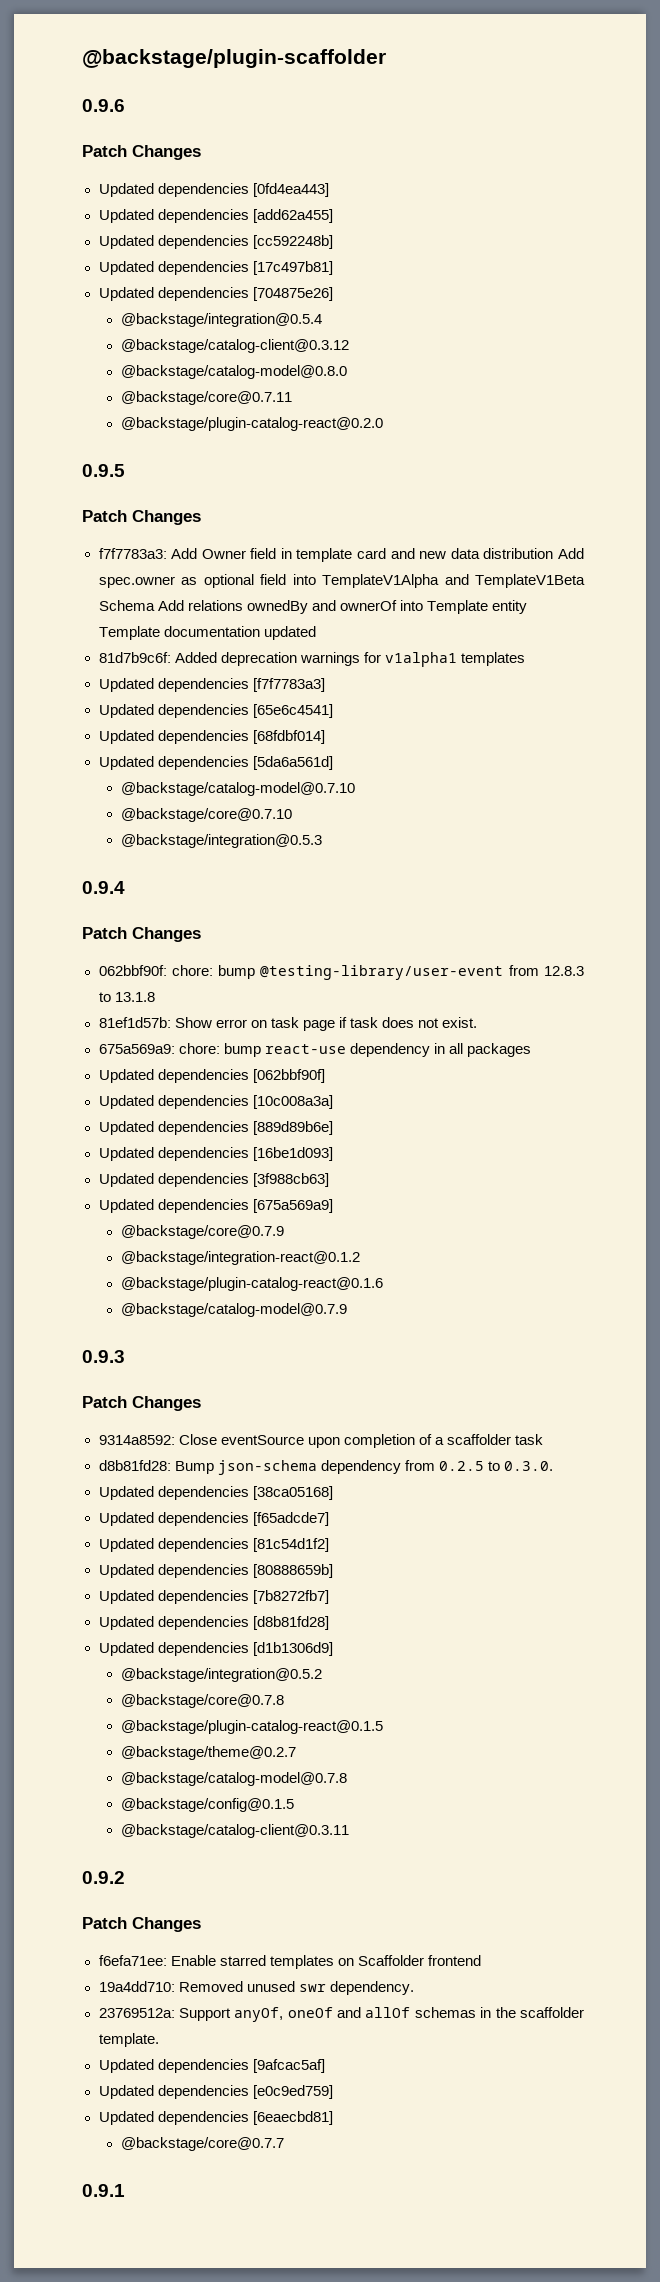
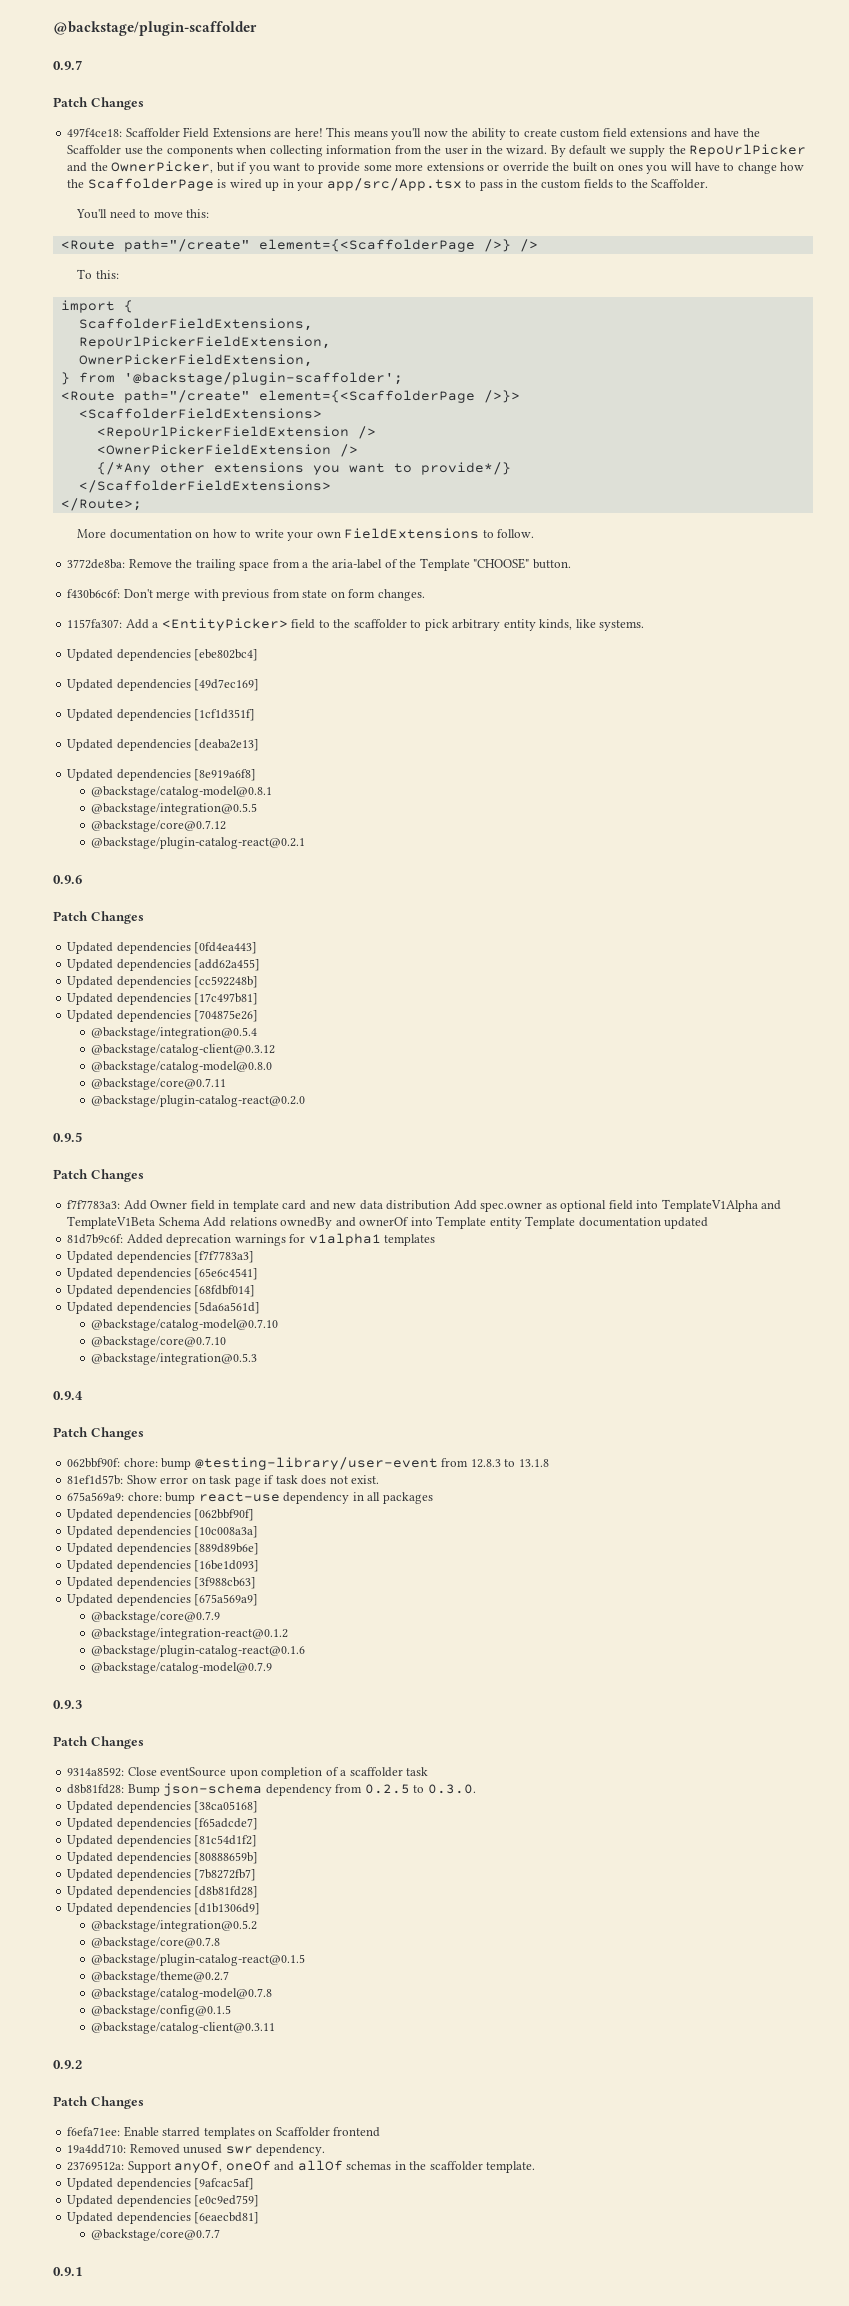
+ 0.9.7
+ Patch Changes
+ 497f4ce18: Scaffolder Field Extensions are here! This means you'll now the ability to create custom field extensions and have the Scaffolder use the components when collecting information from the user in the wizard. By default we supply the RepoUrlPicker and the OwnerPicker, but if you want to provide some more extensions or override the built on ones you will have to change how the ScaffolderPage is wired up in your app/src/App.tsx to pass in the custom fields to the Scaffolder.
+ You'll need to move this:
+ <Route path="/create" element={<ScaffolderPage />} />
+ To this:
+ import {
+ ScaffolderFieldExtensions,
+ RepoUrlPickerFieldExtension,
+ OwnerPickerFieldExtension,
+ } from '@backstage/plugin-scaffolder';
+ <Route path="/create" element={<ScaffolderPage />}>
+ <ScaffolderFieldExtensions>
+ <RepoUrlPickerFieldExtension />
+ <OwnerPickerFieldExtension />
+ {/*Any other extensions you want to provide*/}
+ </ScaffolderFieldExtensions>
+ </Route>;
+ More documentation on how to write your own FieldExtensions to follow.
+ 3772de8ba: Remove the trailing space from a the aria-label of the Template "CHOOSE" button.
+ f430b6c6f: Don't merge with previous from state on form changes.
+ 1157fa307: Add a <EntityPicker> field to the scaffolder to pick arbitrary entity kinds, like systems.
+ Updated dependencies [ebe802bc4]
+ Updated dependencies [49d7ec169]
+ Updated dependencies [1cf1d351f]
+ Updated dependencies [deaba2e13]
+ Updated dependencies [8e919a6f8]
+ @backstage/catalog-model@0.8.1
+ @backstage/integration@0.5.5
+ @backstage/core@0.7.12
+ @backstage/plugin-catalog-react@0.2.1

